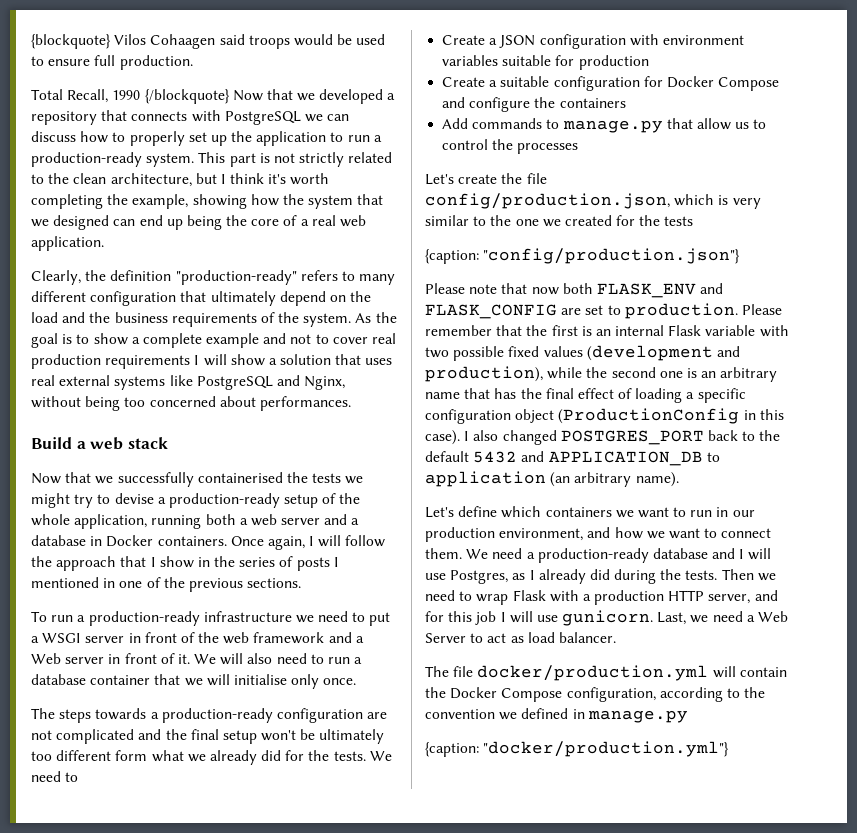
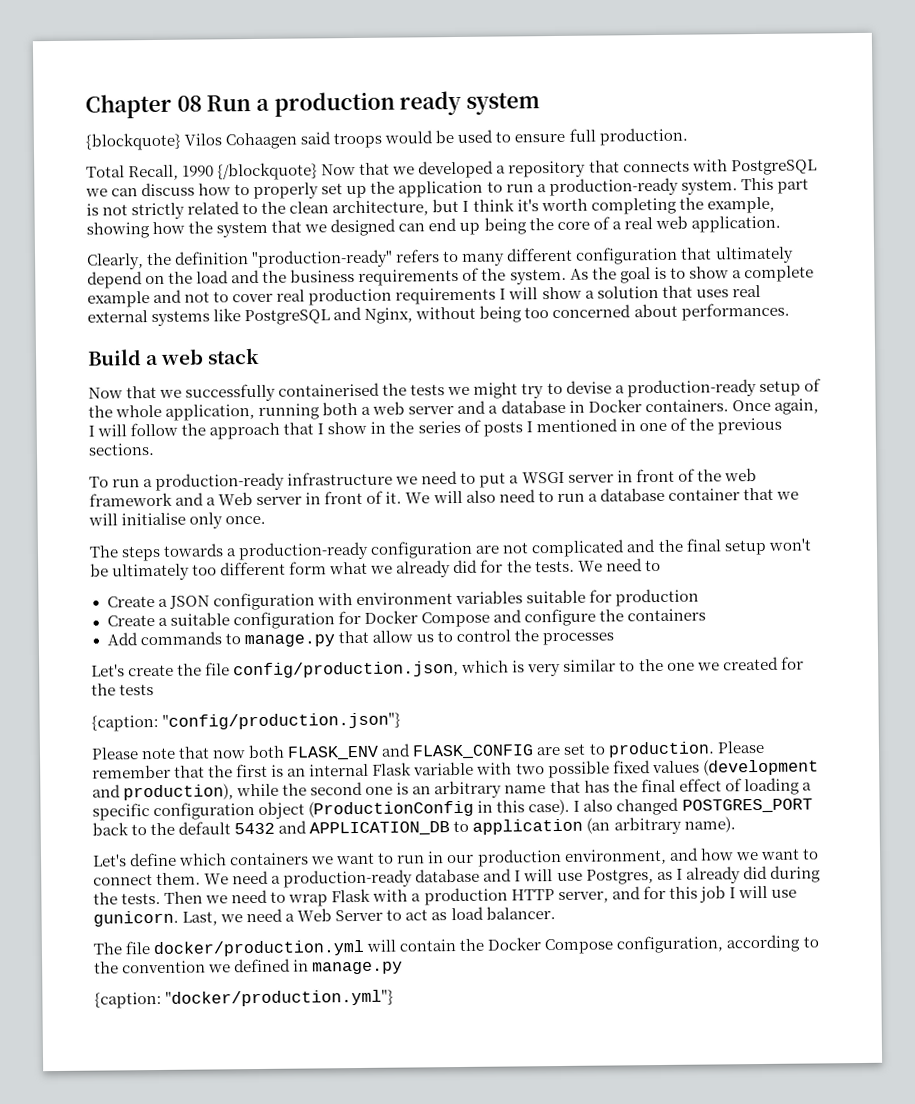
+ Chapter 08 Run a production ready system

